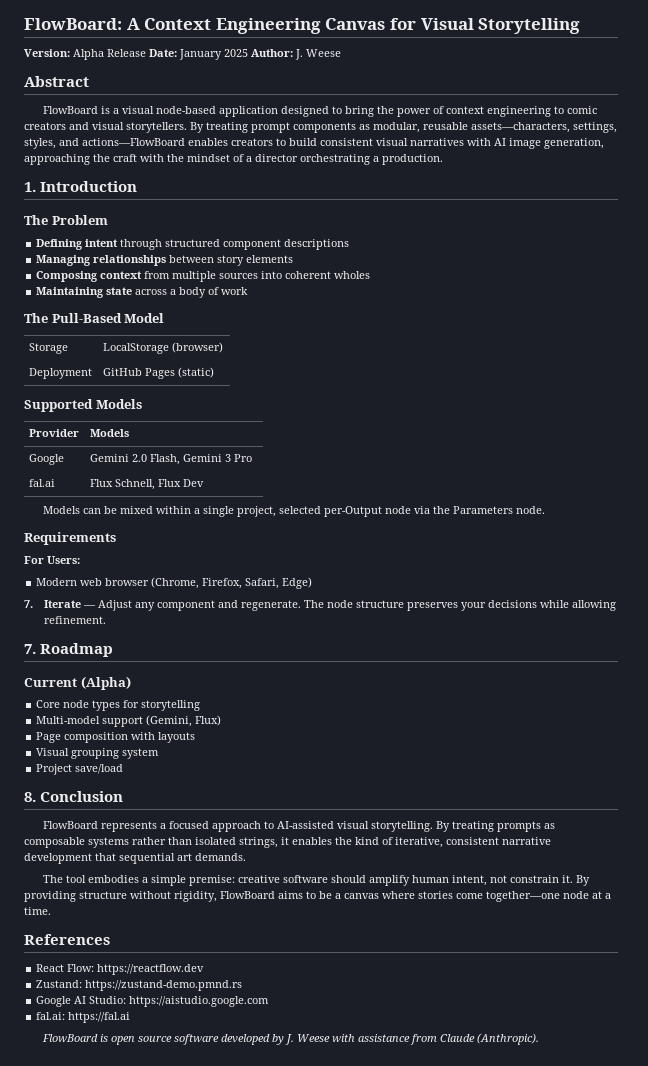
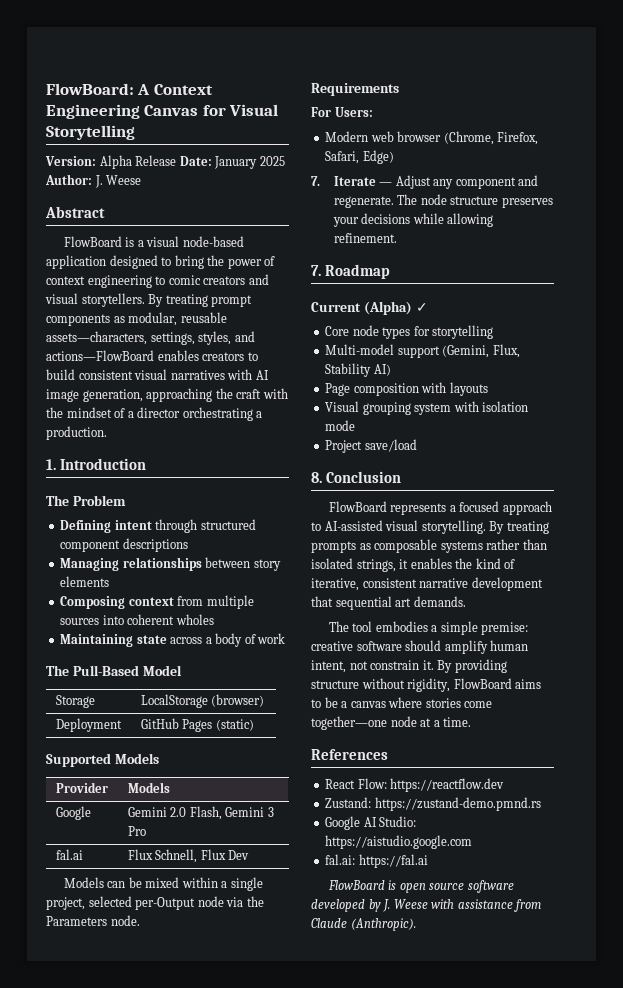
- Current (Alpha)
+ Current (Alpha) ✓
- Multi-model support (Gemini, Flux)
+ Multi-model support (Gemini, Flux, Stability AI)
- Visual grouping system
+ Visual grouping system with isolation mode

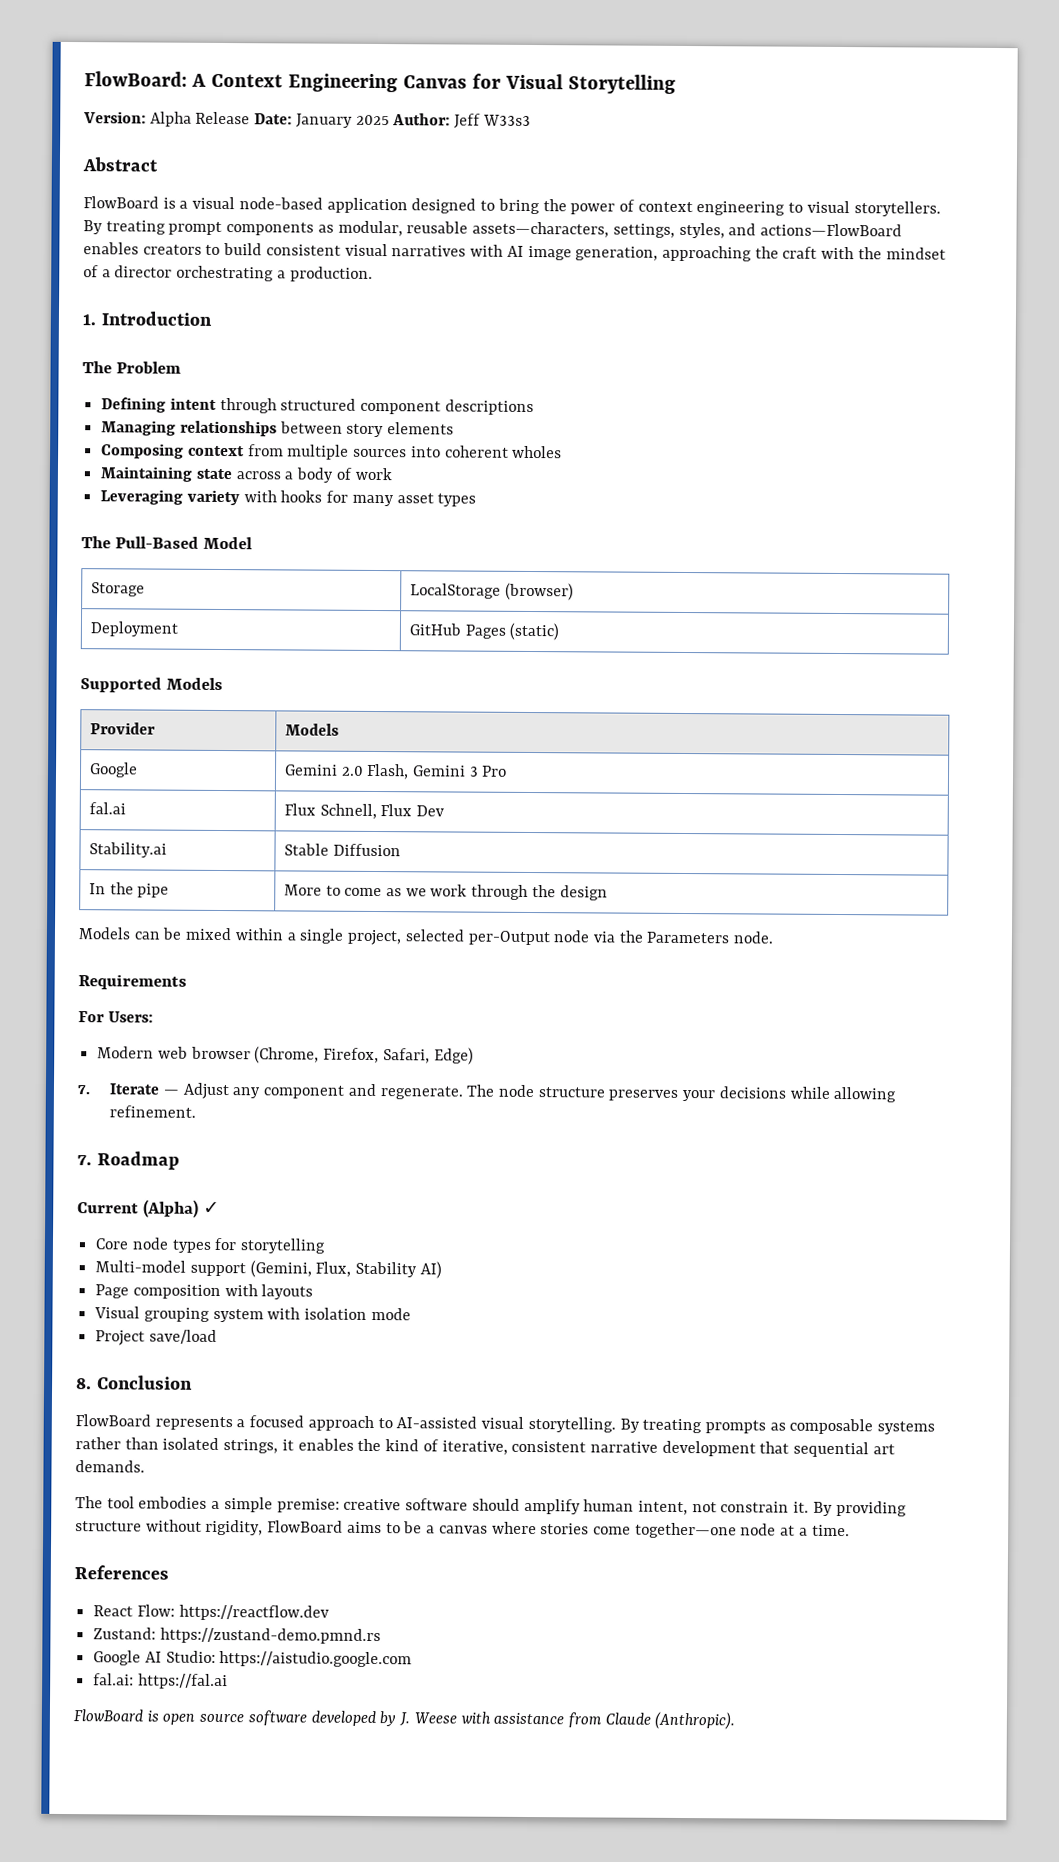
- Version: Alpha Release Date: January 2025 Author: J. Weese
+ Version: Alpha Release Date: January 2025 Author: Jeff W33s3
- FlowBoard is a visual node-based application designed to bring the power of context engineering to comic creators and visual storytellers.
+ FlowBoard is a visual node-based application designed to bring the power of context engineering to visual storytellers.
+ Leveraging variety with hooks for many asset types
+ Stability.ai | Stable Diffusion
+ In the pipe | More to come as we work through the design

